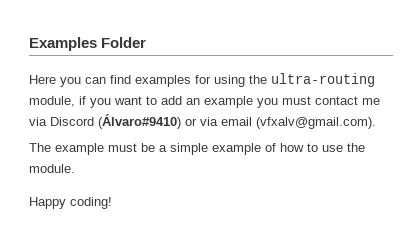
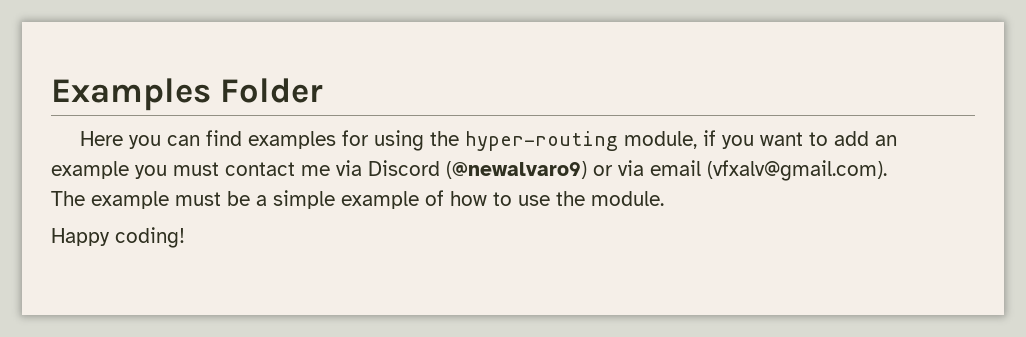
- Here you can find examples for using the ultra-routing module, if you want to add an example you must contact me via Discord (Álvaro#9410) or via email (vfxalv@gmail.com).
+ Here you can find examples for using the hyper-routing module, if you want to add an example you must contact me via Discord (@newalvaro9) or via email (vfxalv@gmail.com).

